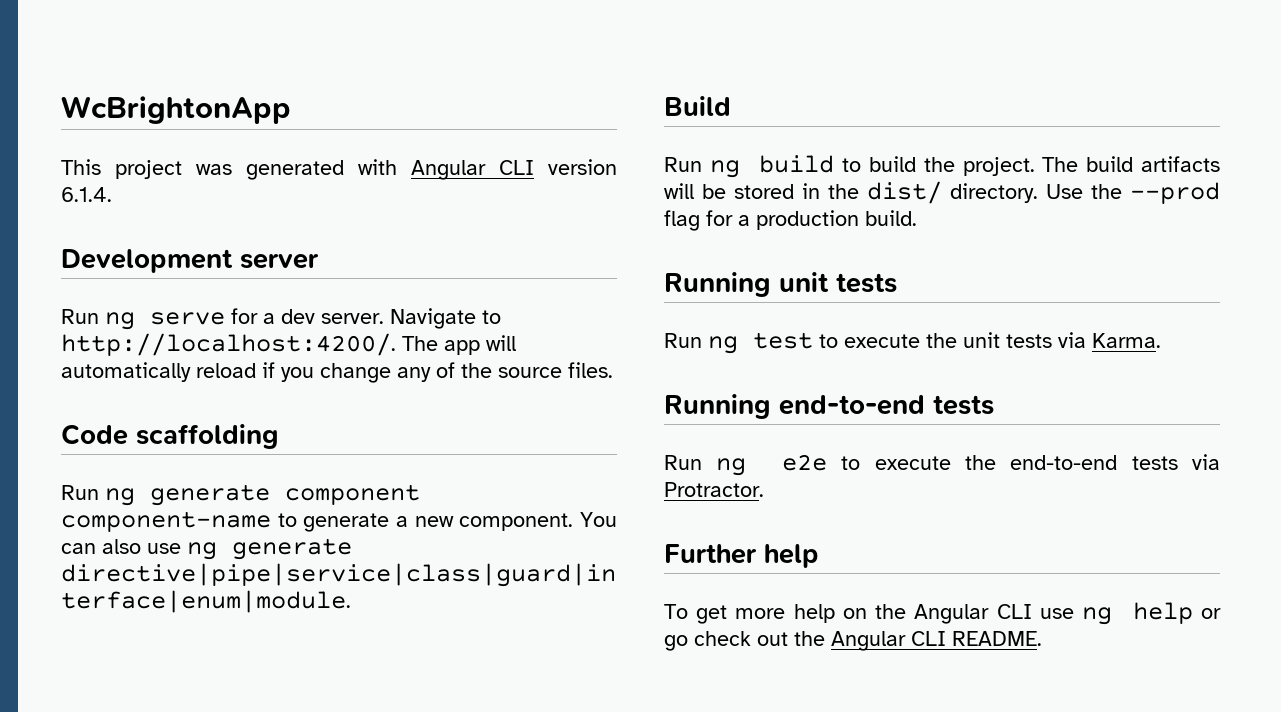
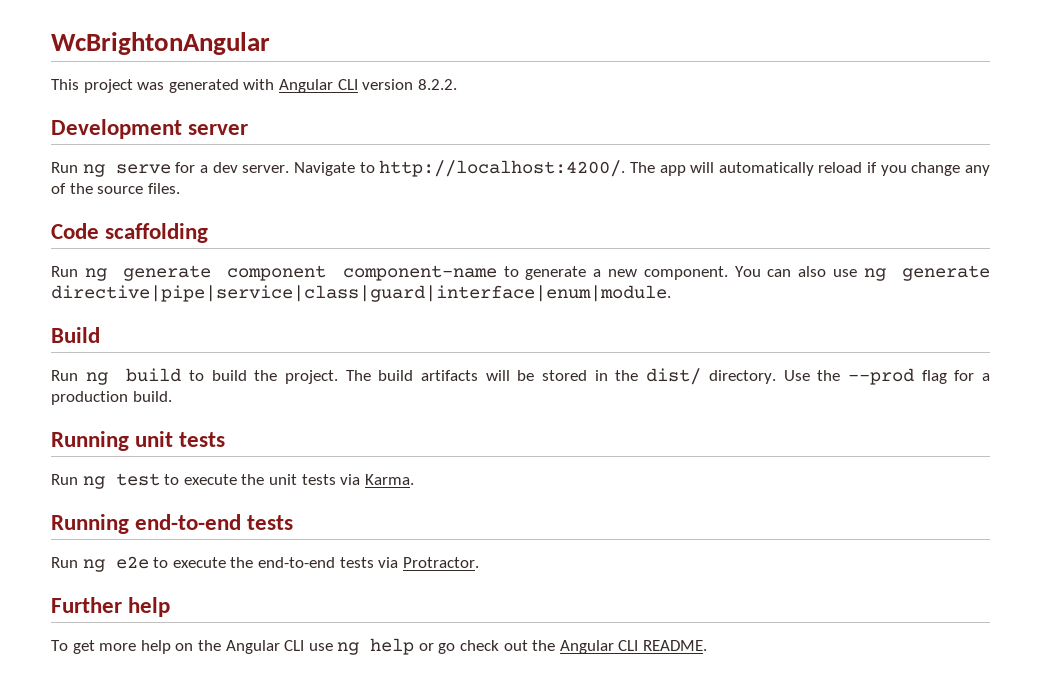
- WcBrightonApp
+ WcBrightonAngular
- This project was generated with Angular CLI version 6.1.4.
+ This project was generated with Angular CLI version 8.2.2.

